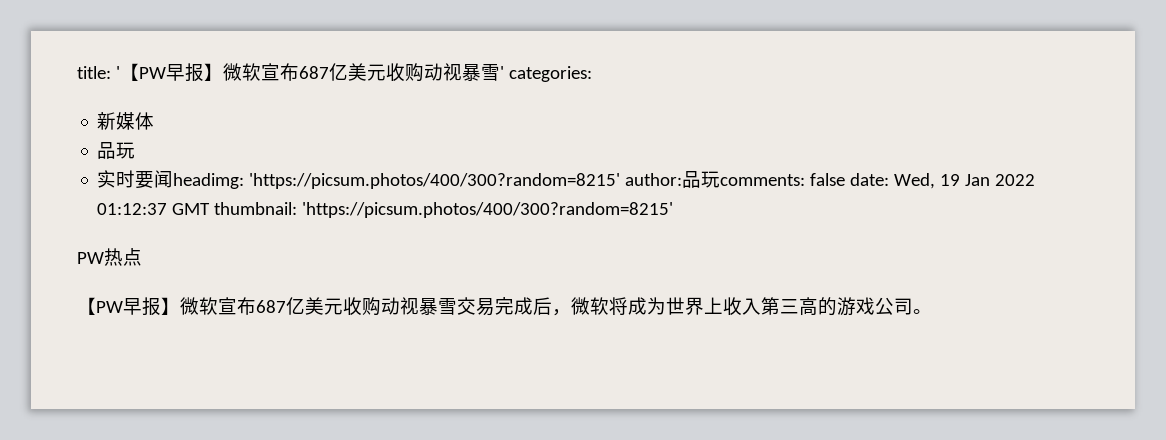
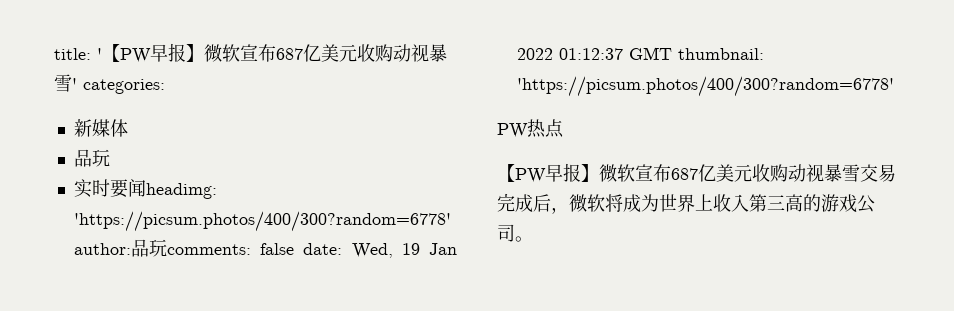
- 实时要闻headimg: 'https://picsum.photos/400/300?random=8215' author:品玩comments: false date: Wed, 19 Jan 2022 01:12:37 GMT thumbnail: 'https://picsum.photos/400/300?random=8215'
+ 实时要闻headimg: 'https://picsum.photos/400/300?random=6778' author:品玩comments: false date: Wed, 19 Jan 2022 01:12:37 GMT thumbnail: 'https://picsum.photos/400/300?random=6778'

